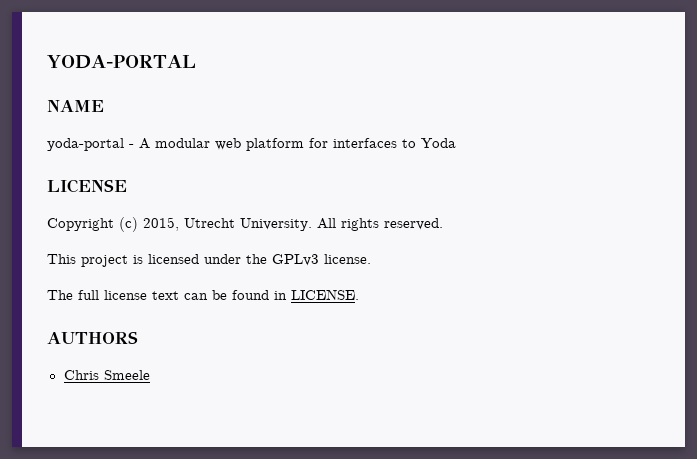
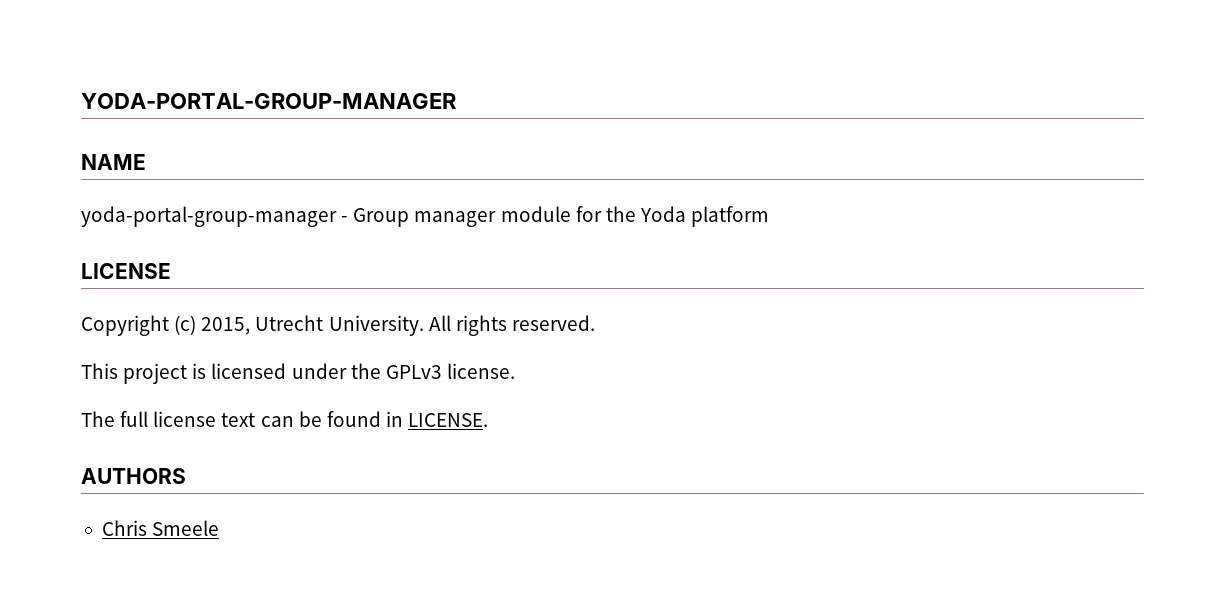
- YODA-PORTAL
+ YODA-PORTAL-GROUP-MANAGER
- yoda-portal - A modular web platform for interfaces to Yoda
+ yoda-portal-group-manager - Group manager module for the Yoda platform

